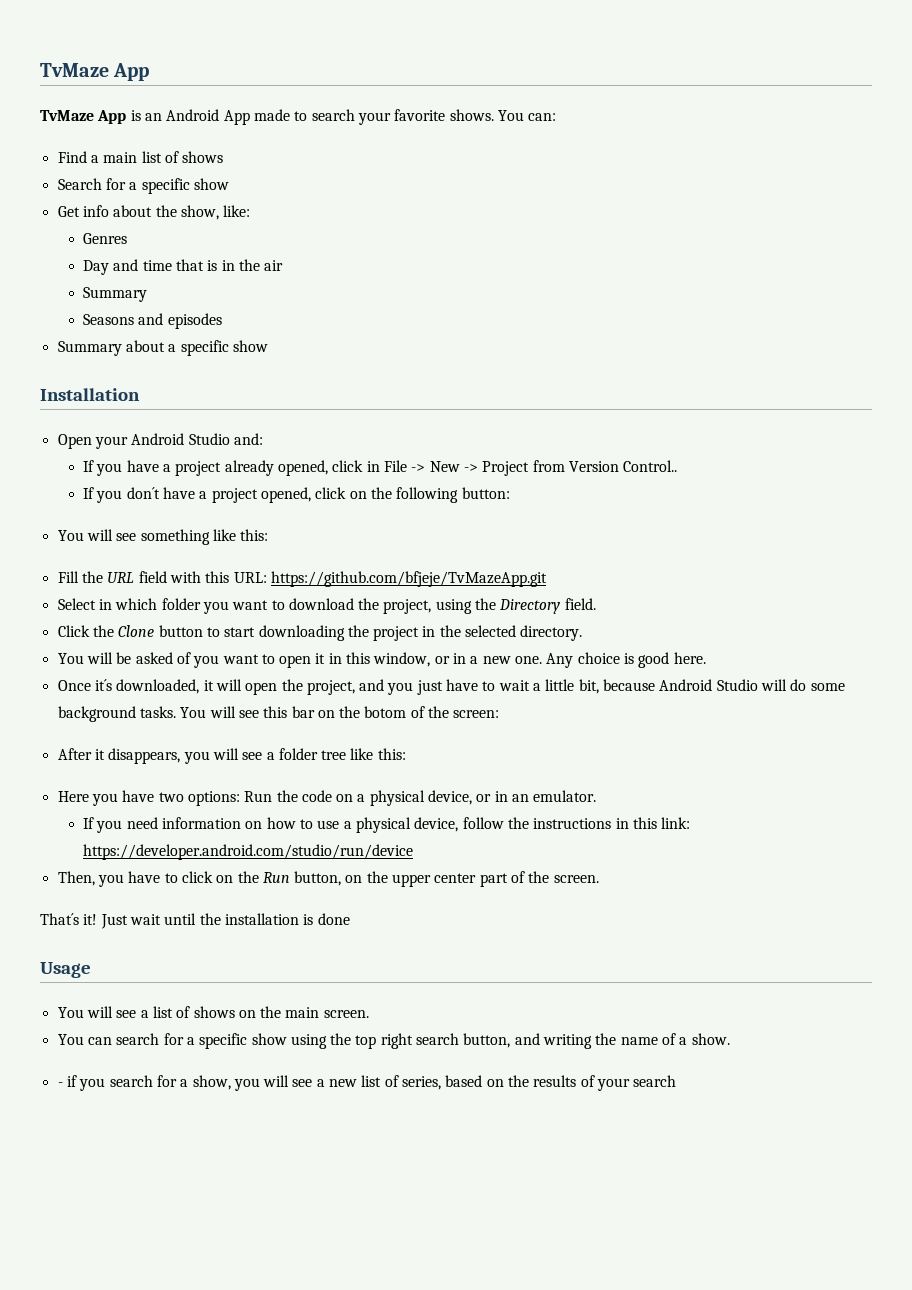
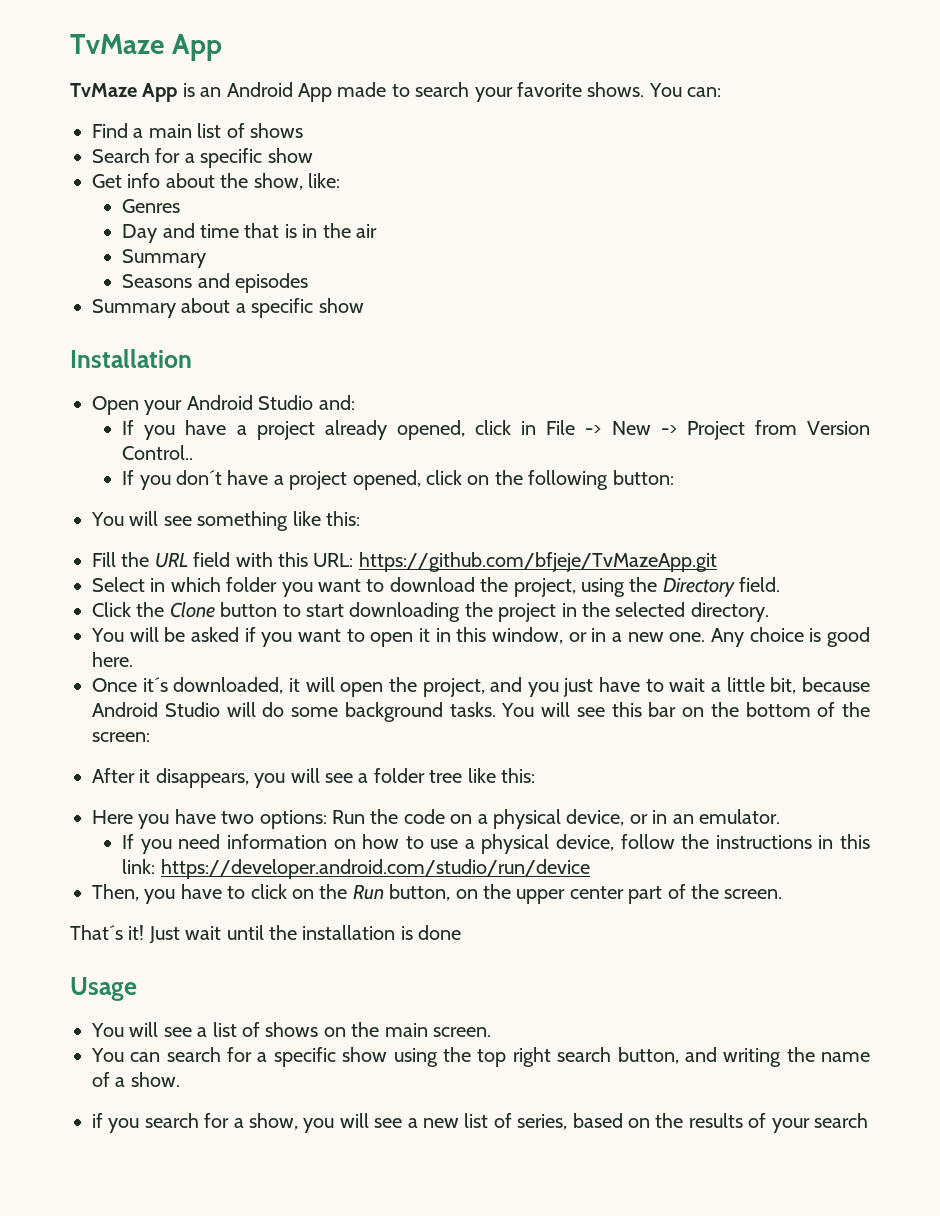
- You will be asked of you want to open it in this window, or in a new one.
+ You will be asked if you want to open it in this window, or in a new one.
- You will see this bar on the botom of the screen:
+ You will see this bar on the bottom of the screen:
- - if you search for a show, you will see a new list of series, based on the results of your search
+ if you search for a show, you will see a new list of series, based on the results of your search

